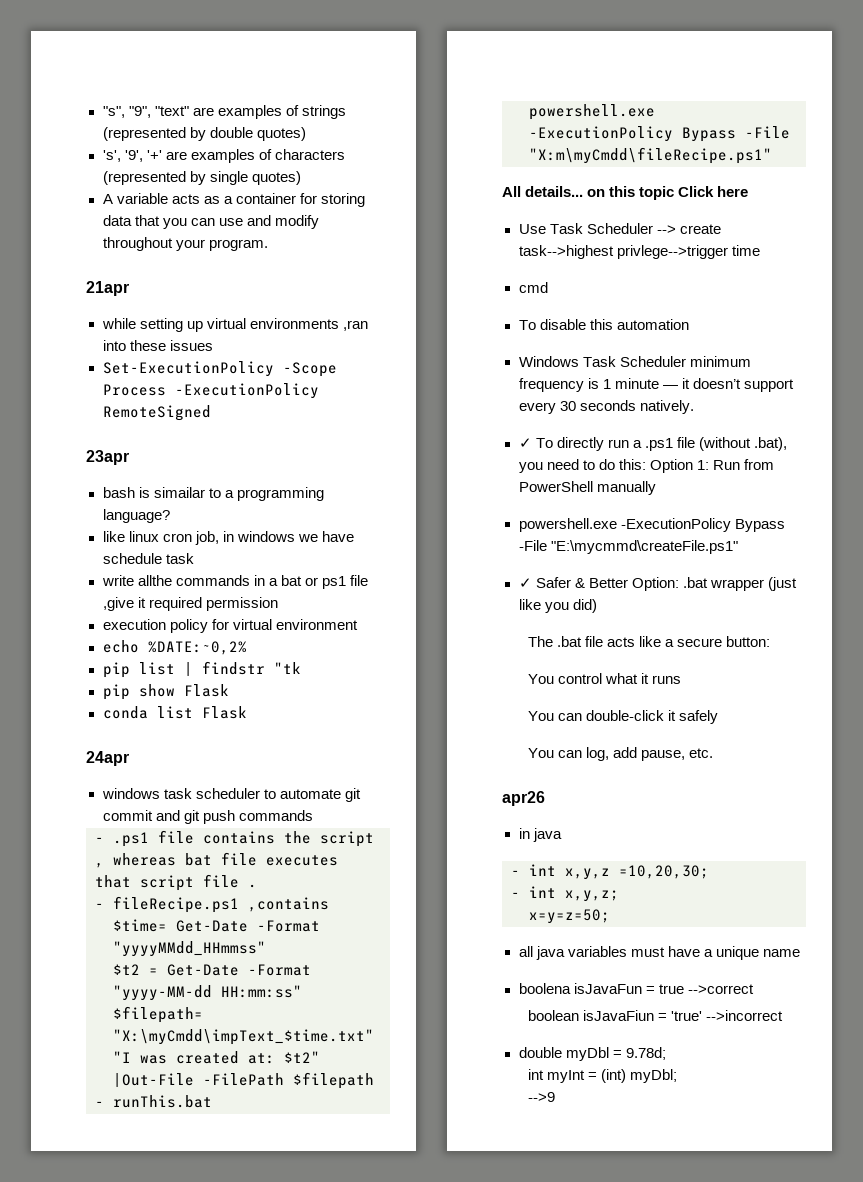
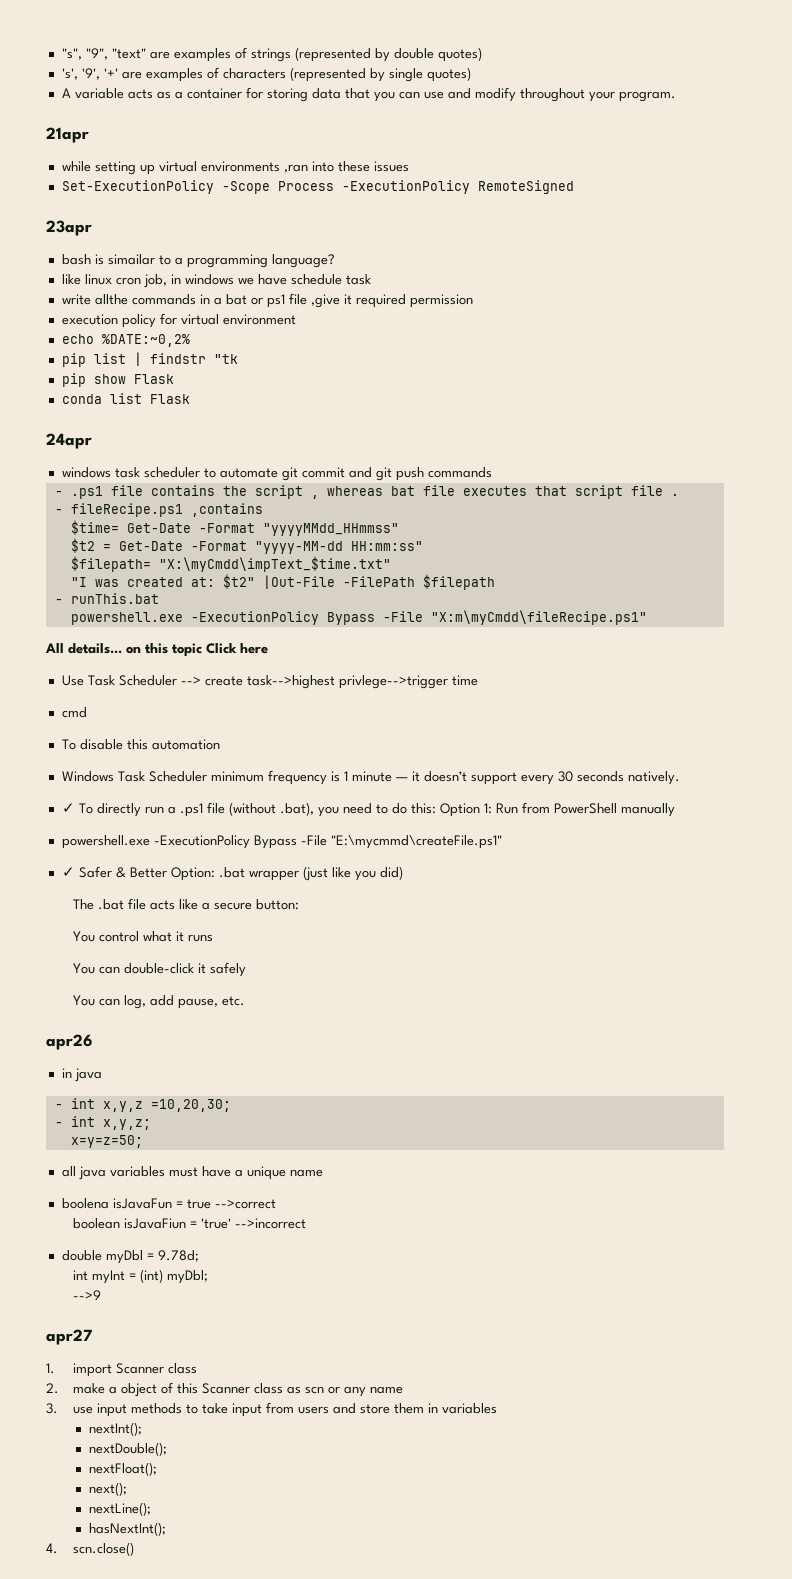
+ apr27
+ 1. import Scanner class
+ 2. make a object of this Scanner class as scn or any name
+ 3. use input methods to take input from users and store them in variables
+ nextInt();
+ nextDouble();
+ nextFloat();
+ next();
+ nextLine();
+ hasNextInt();
+ 4. scn.close()

